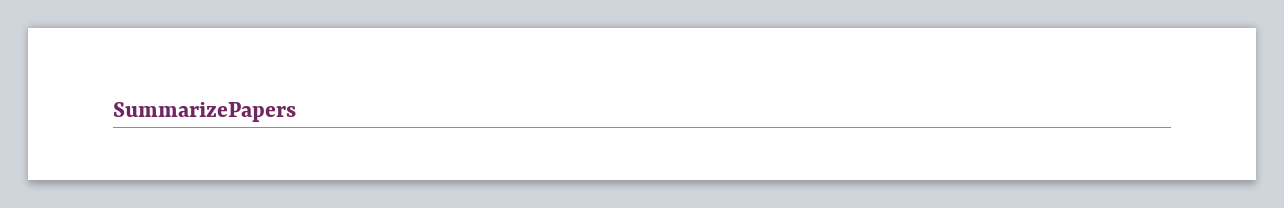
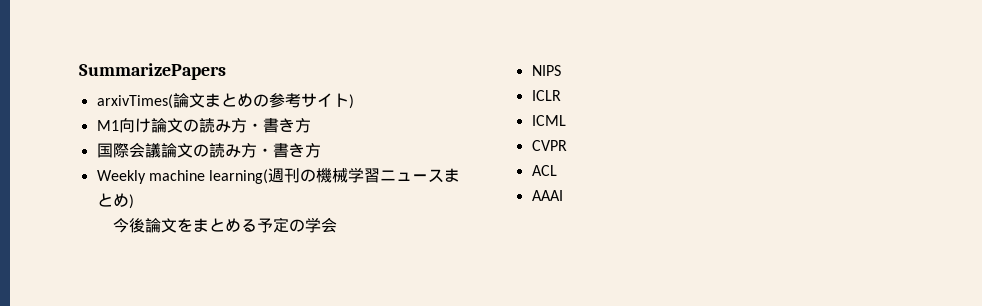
+ arxivTimes(論文まとめの参考サイト)
+ M1向け論文の読み方・書き方
+ 国際会議論文の読み方・書き方
+ Weekly machine learning(週刊の機械学習ニュースまとめ)
+ 今後論文をまとめる予定の学会
+ NIPS
+ ICLR
+ ICML
+ CVPR
+ ACL
+ AAAI

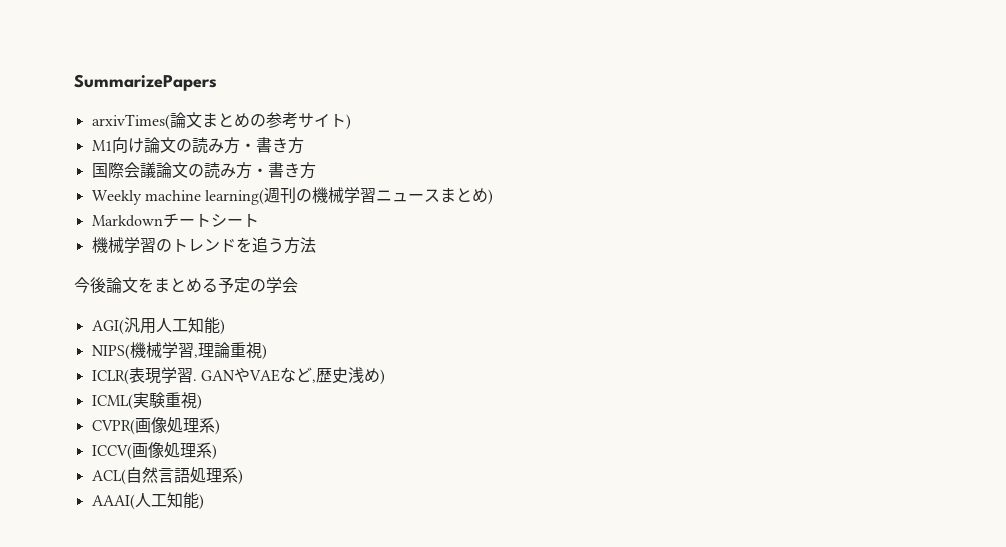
+ Markdownチートシート
+ 機械学習のトレンドを追う方法
- NIPS
- ICLR
- ICML
- CVPR
- ACL
- AAAI
+ AGI(汎用人工知能)
+ NIPS(機械学習,理論重視)
+ ICLR(表現学習. GANやVAEなど,歴史浅め)
+ ICML(実験重視)
+ CVPR(画像処理系)
+ ICCV(画像処理系)
+ ACL(自然言語処理系)
+ AAAI(人工知能)

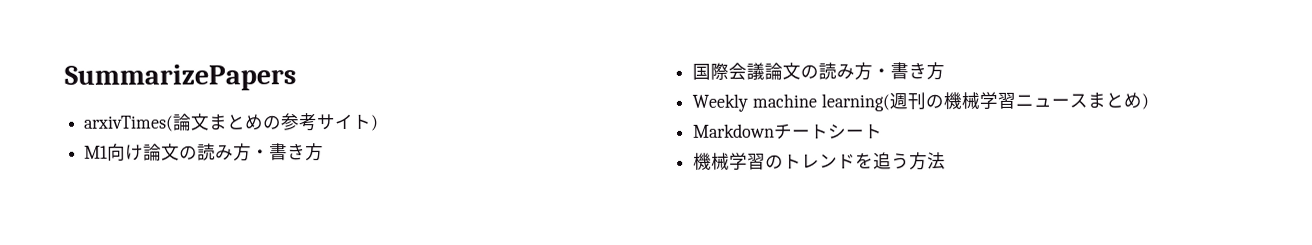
- 今後論文をまとめる予定の学会
- AGI(汎用人工知能)
- NIPS(機械学習,理論重視)
- ICLR(表現学習. GANやVAEなど,歴史浅め)
- ICML(実験重視)
- CVPR(画像処理系)
- ICCV(画像処理系)
- ACL(自然言語処理系)
- AAAI(人工知能)

